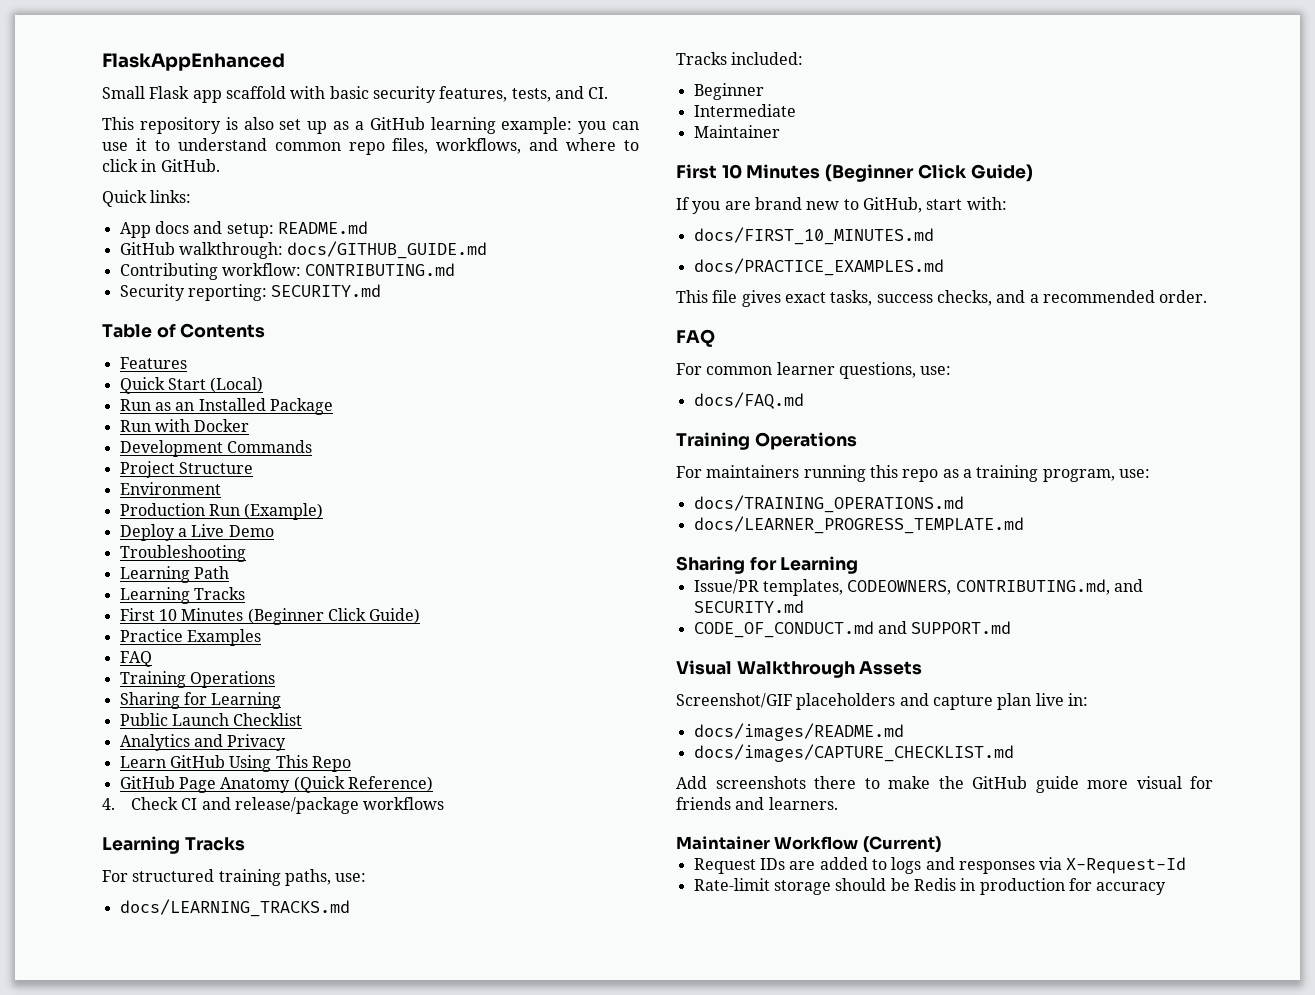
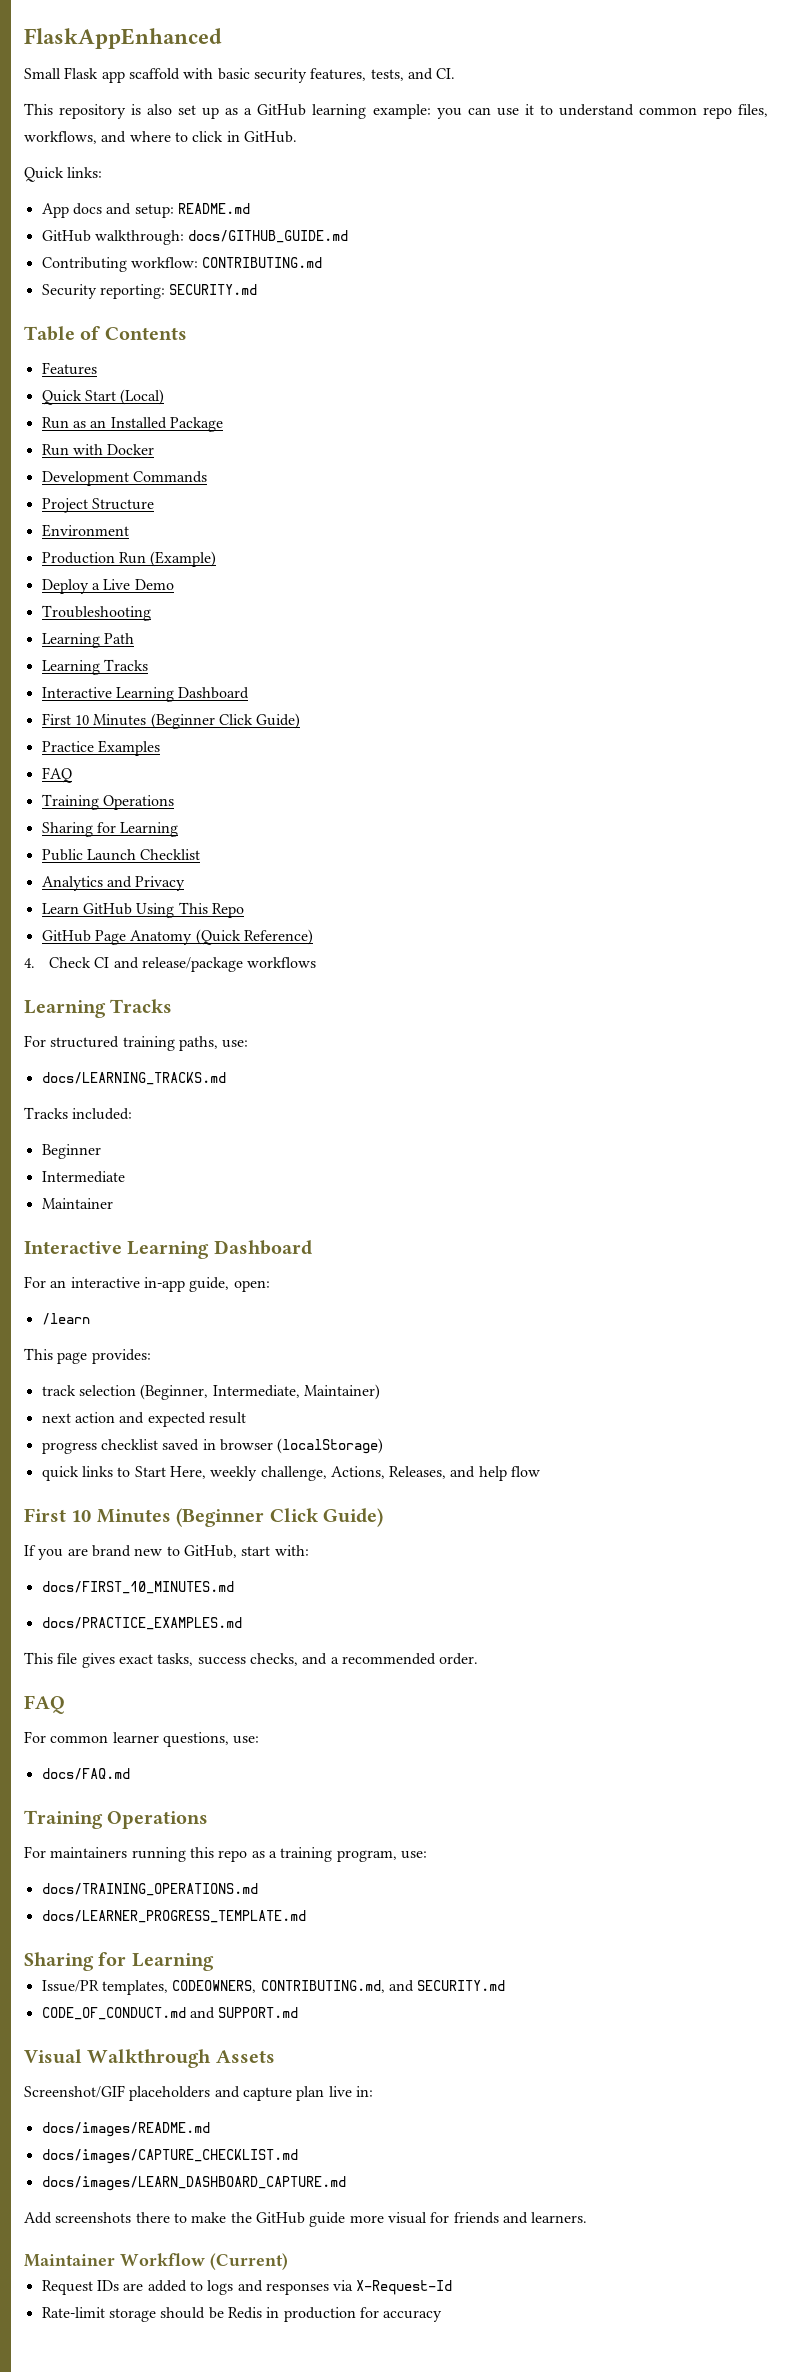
  Learning Path
  Learning Tracks
+ Interactive Learning Dashboard
  Intermediate
  Maintainer
+ Interactive Learning Dashboard
+ For an interactive in-app guide, open:
+ /learn
+ This page provides:
+ track selection (Beginner, Intermediate, Maintainer)
+ next action and expected result
+ progress checklist saved in browser (localStorage)
+ quick links to Start Here, weekly challenge, Actions, Releases, and help flow
+ docs/images/LEARN_DASHBOARD_CAPTURE.md

